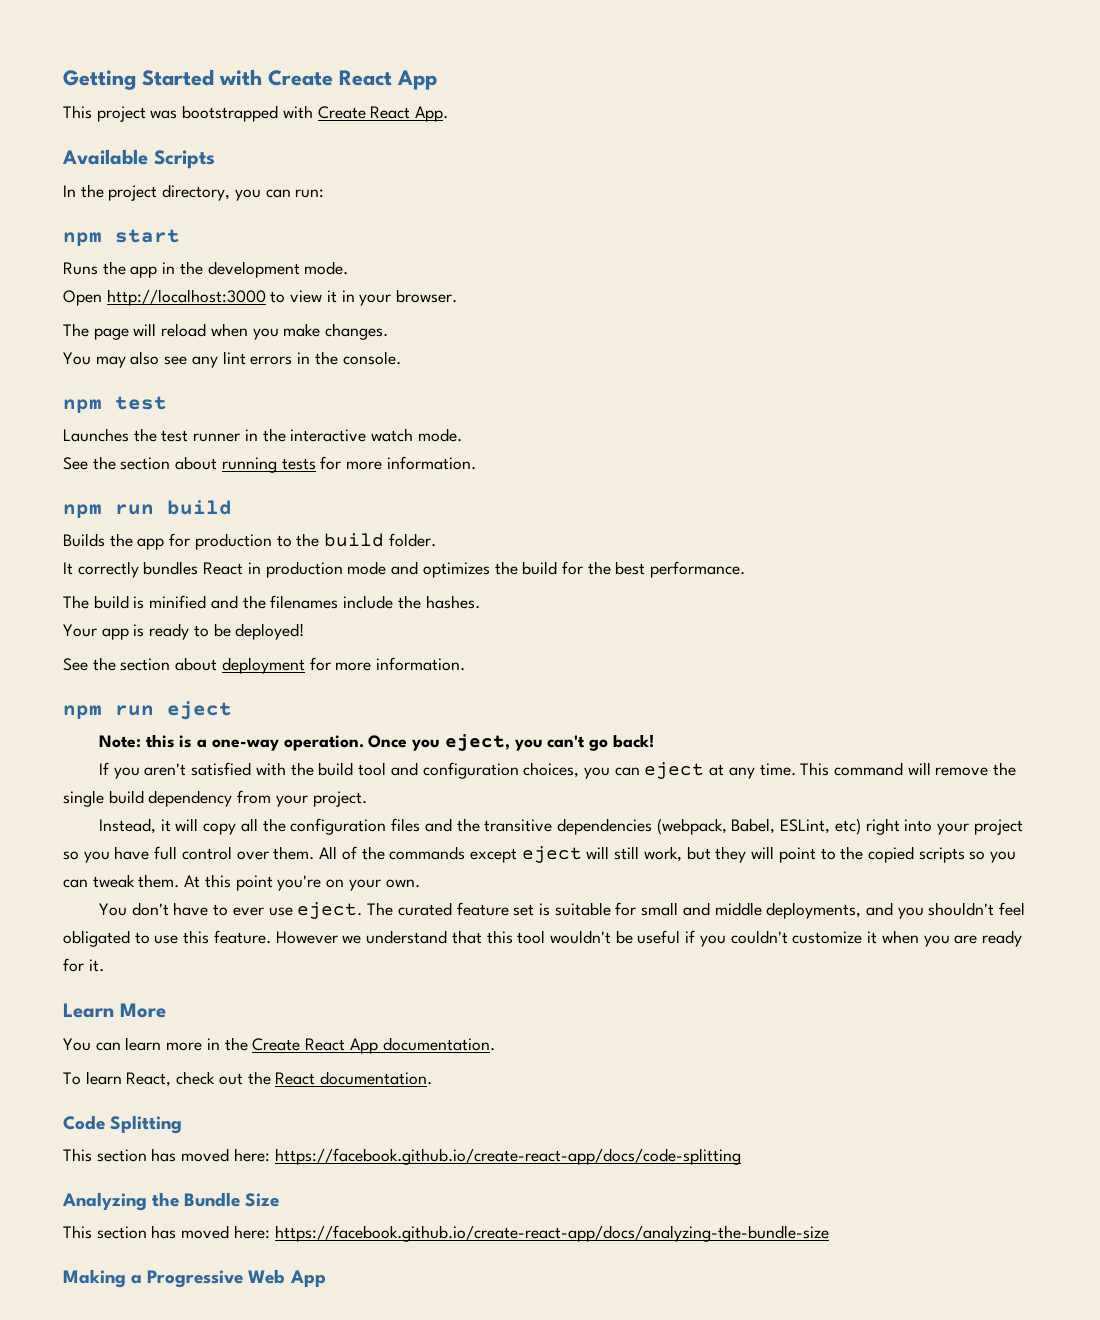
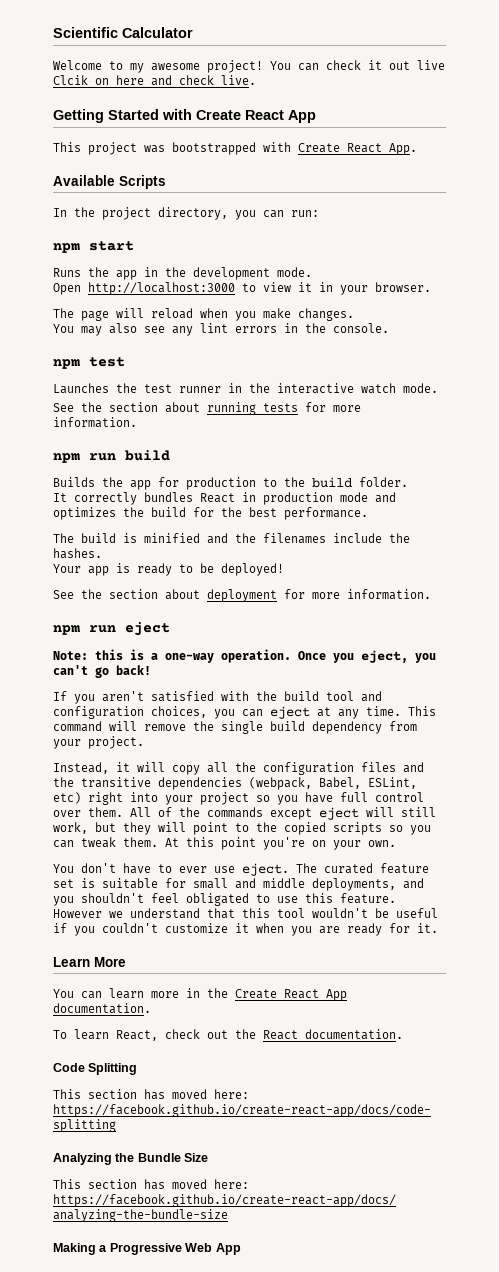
+ Scientific Calculator
+ Welcome to my awesome project! You can check it out live Clcik on here and check live.

